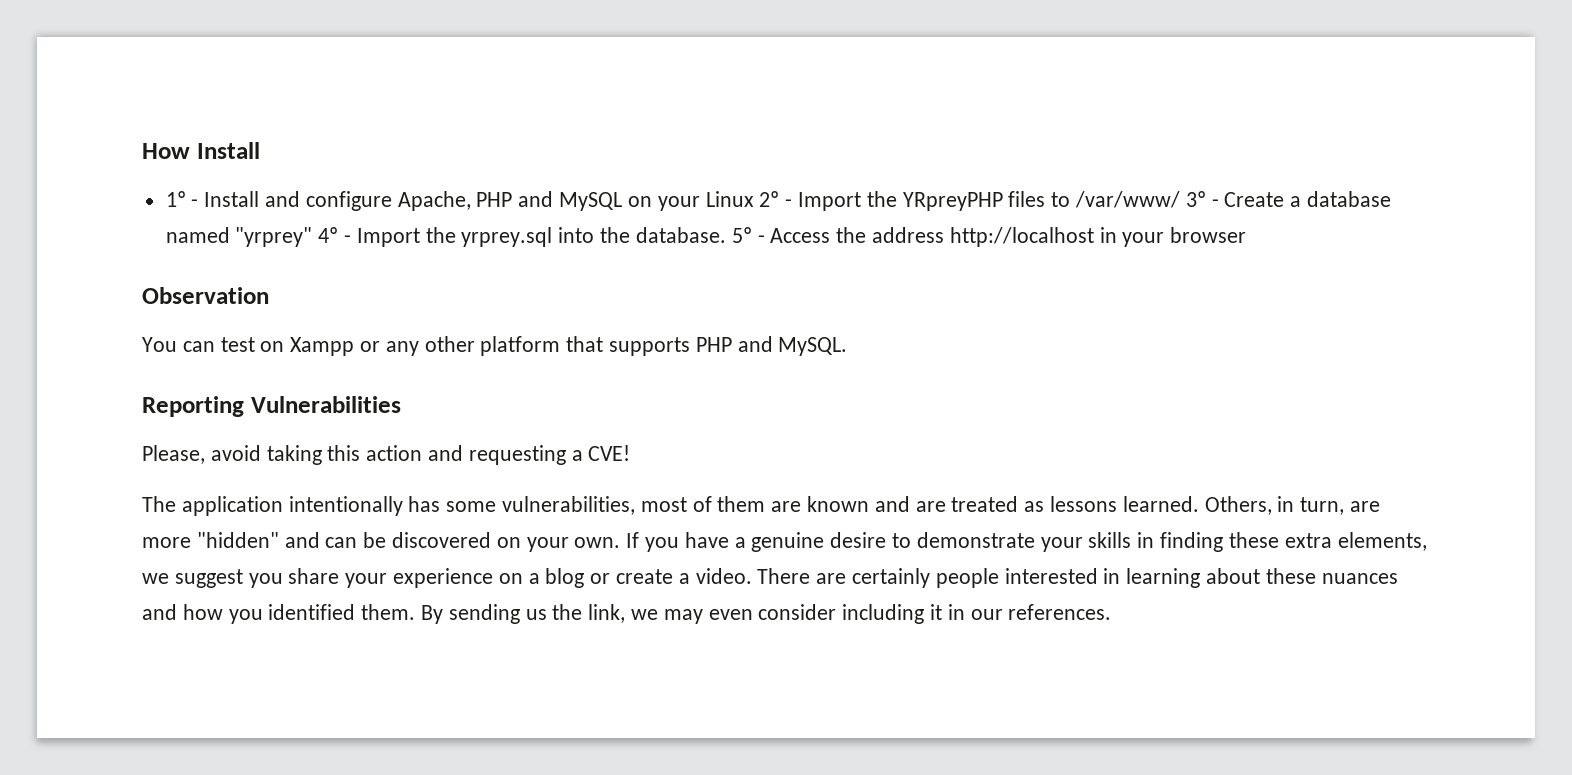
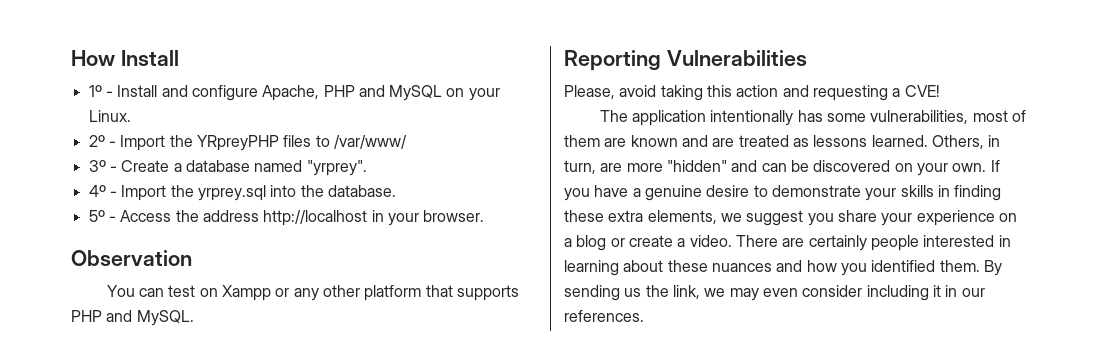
- 1º - Install and configure Apache, PHP and MySQL on your Linux 2º - Import the YRpreyPHP files to /var/www/ 3º - Create a database named "yrprey" 4º - Import the yrprey.sql into the database. 5º - Access the address http://localhost in your browser
+ 1º - Install and configure Apache, PHP and MySQL on your Linux.
+ 2º - Import the YRpreyPHP files to /var/www/
+ 3º - Create a database named "yrprey".
+ 4º - Import the yrprey.sql into the database.
+ 5º - Access the address http://localhost in your browser.

